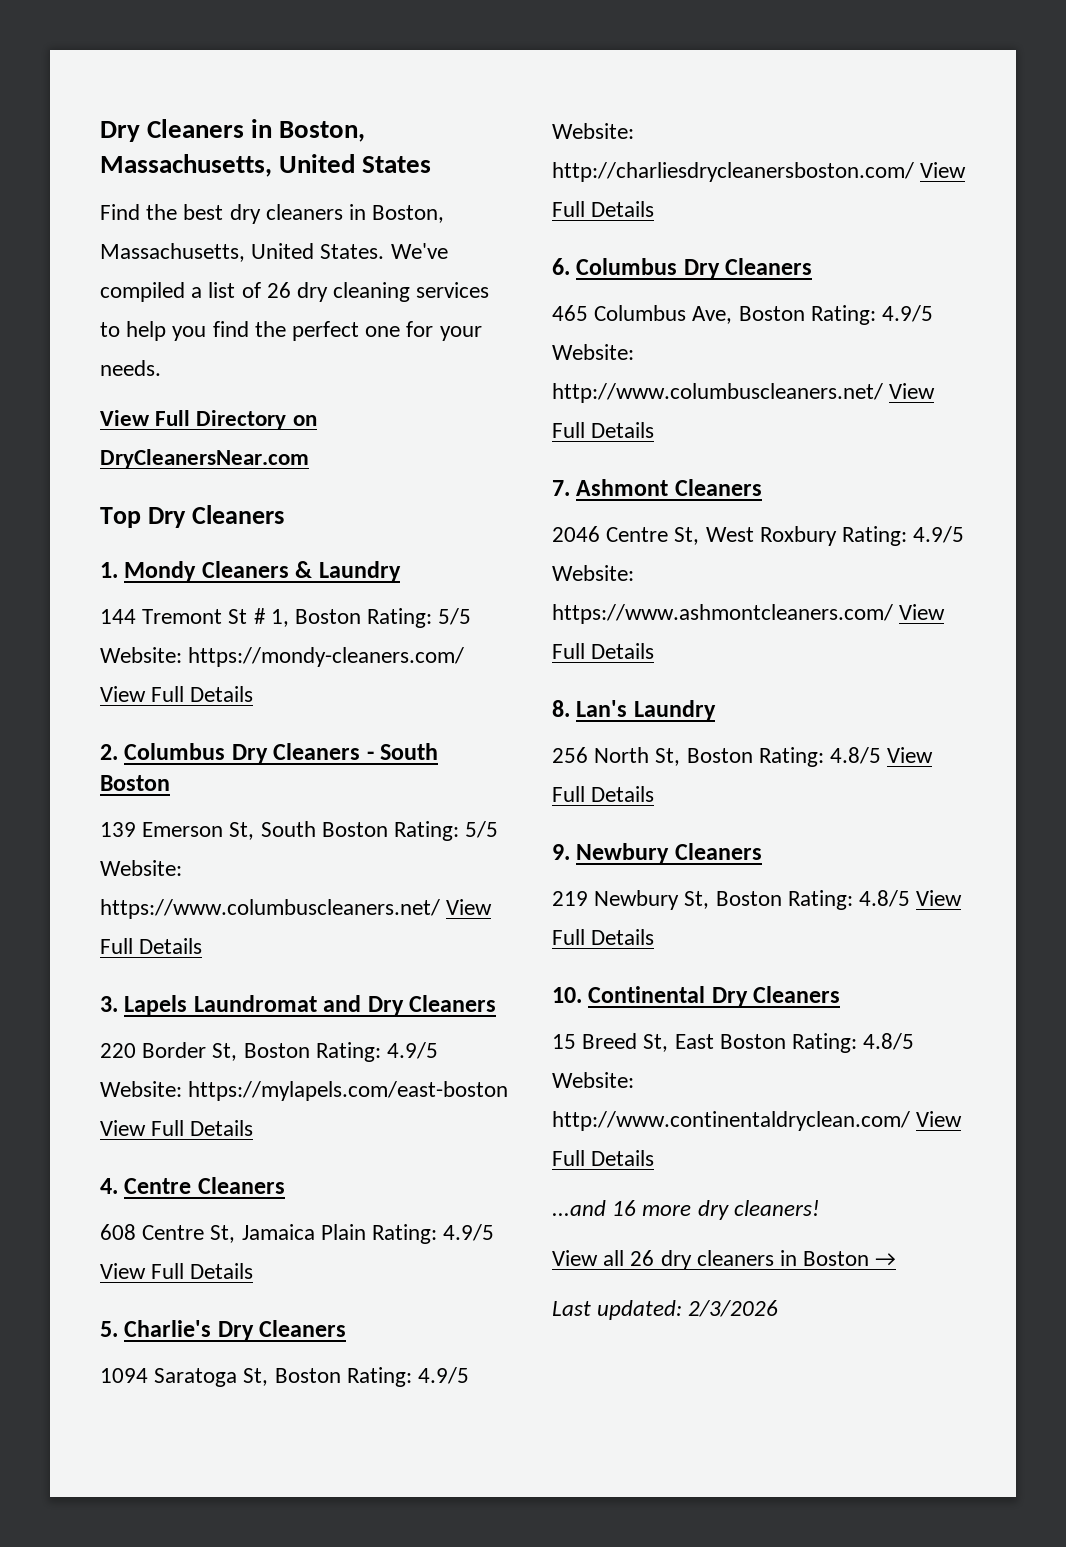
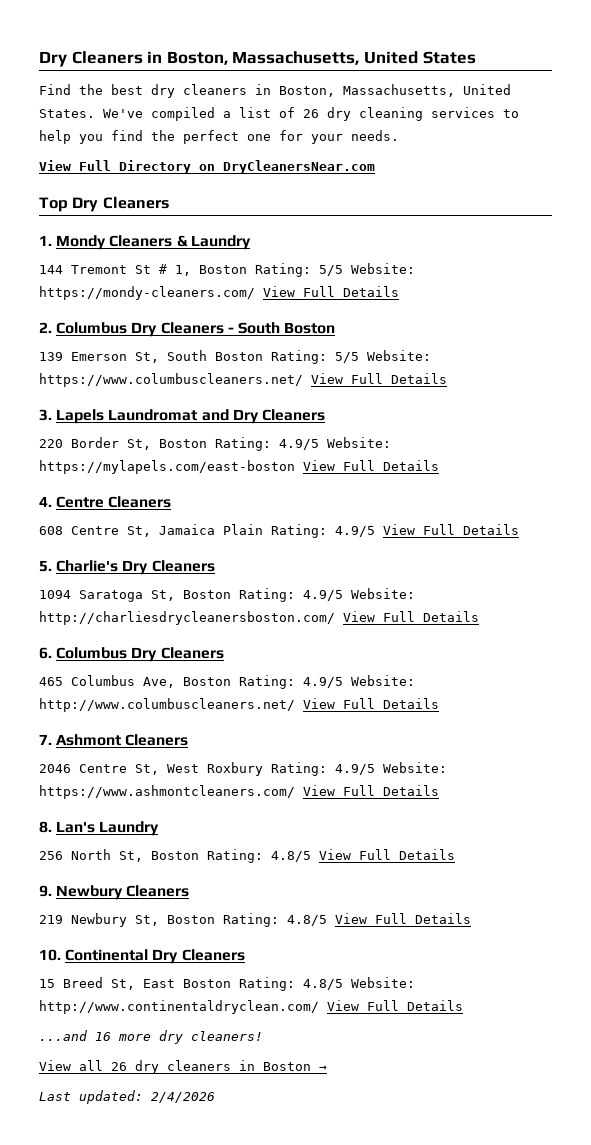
- Last updated: 2/3/2026
+ Last updated: 2/4/2026

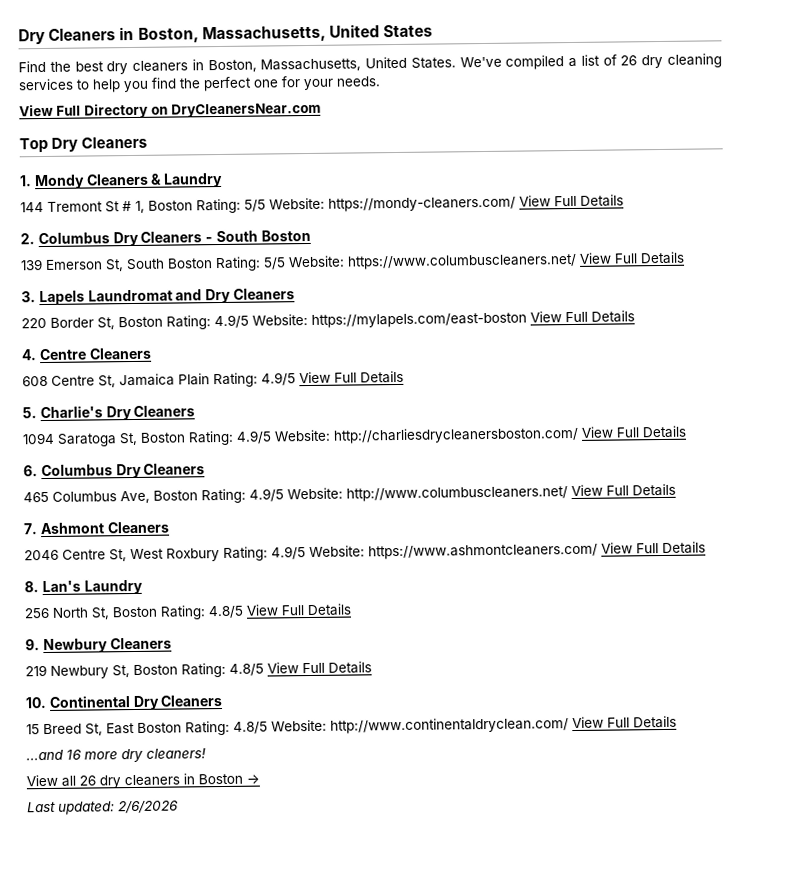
- Last updated: 2/4/2026
+ Last updated: 2/6/2026

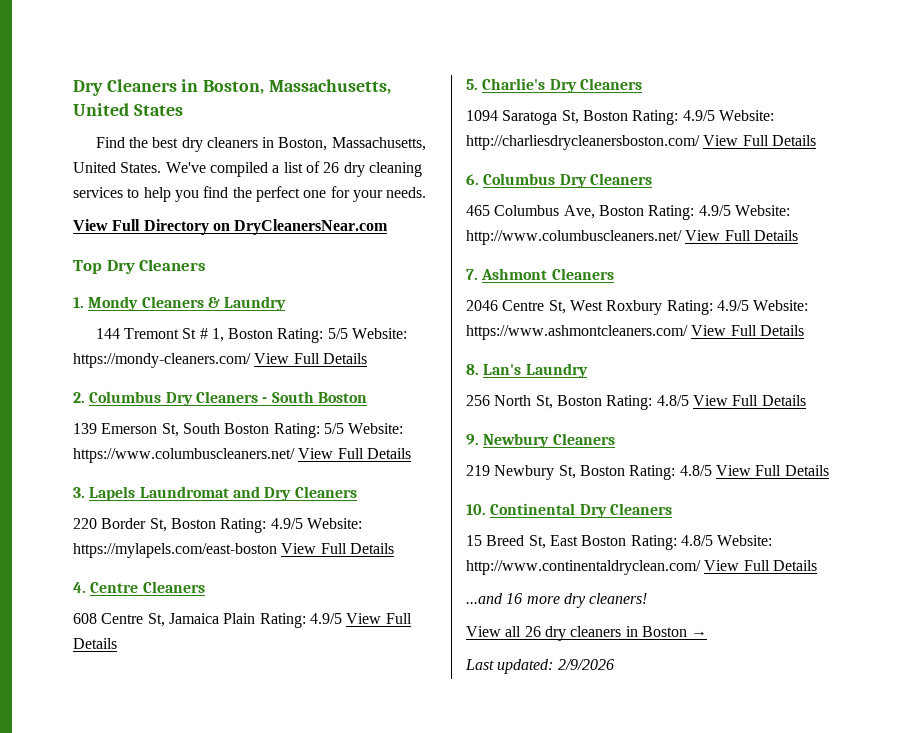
- Last updated: 2/6/2026
+ Last updated: 2/9/2026

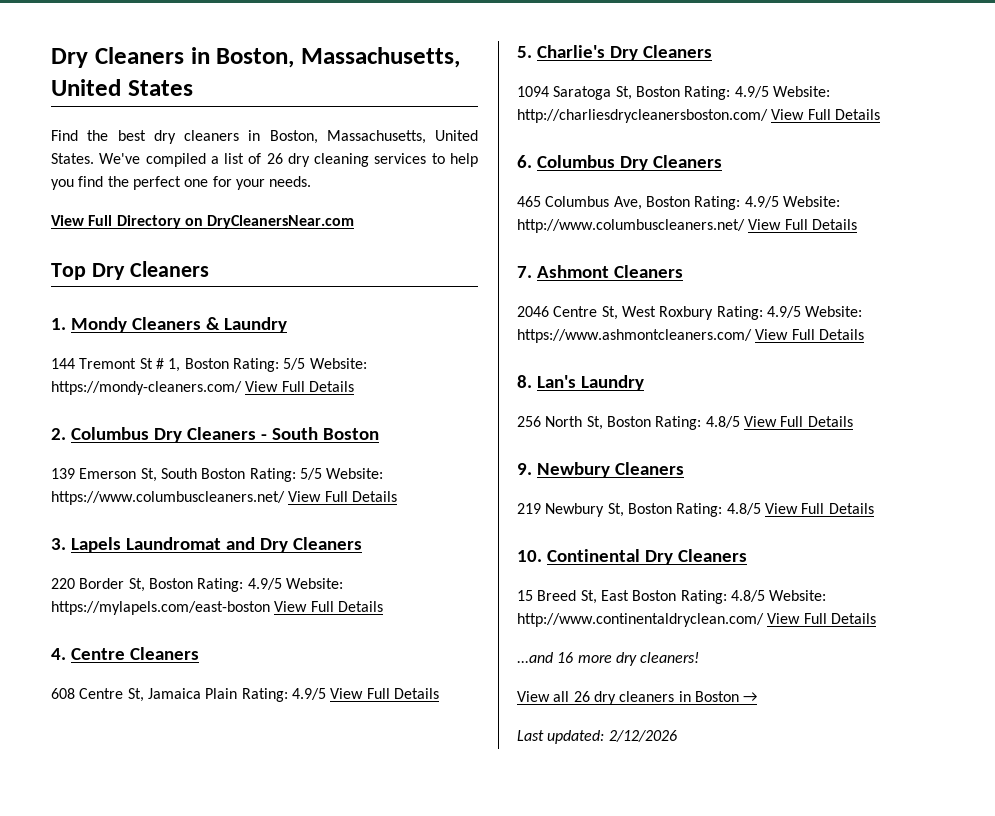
- Last updated: 2/9/2026
+ Last updated: 2/12/2026

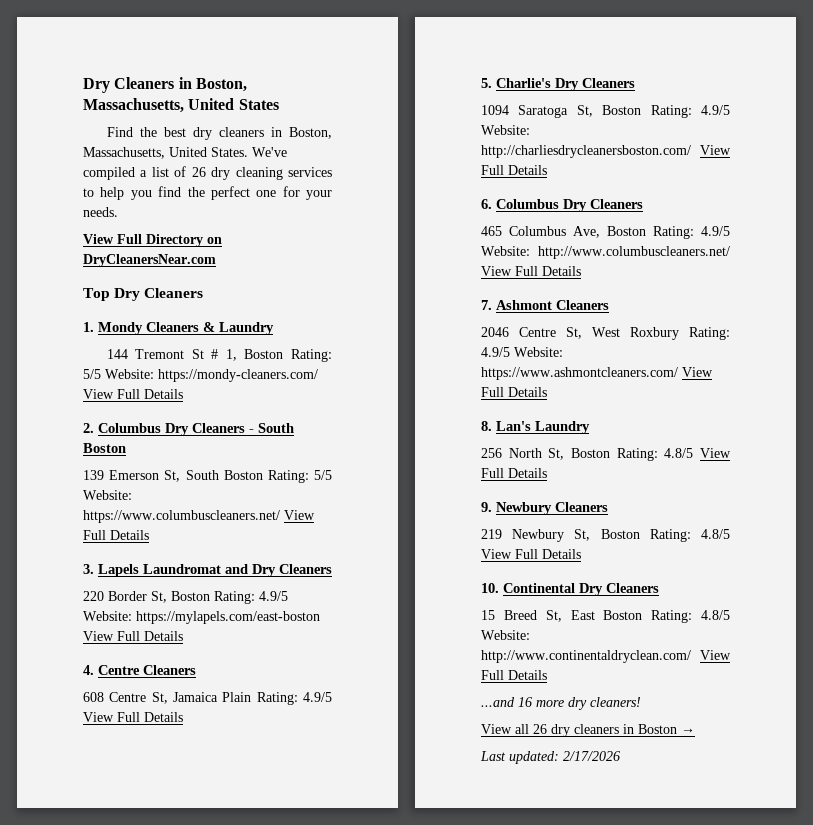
- Last updated: 2/12/2026
+ Last updated: 2/17/2026

